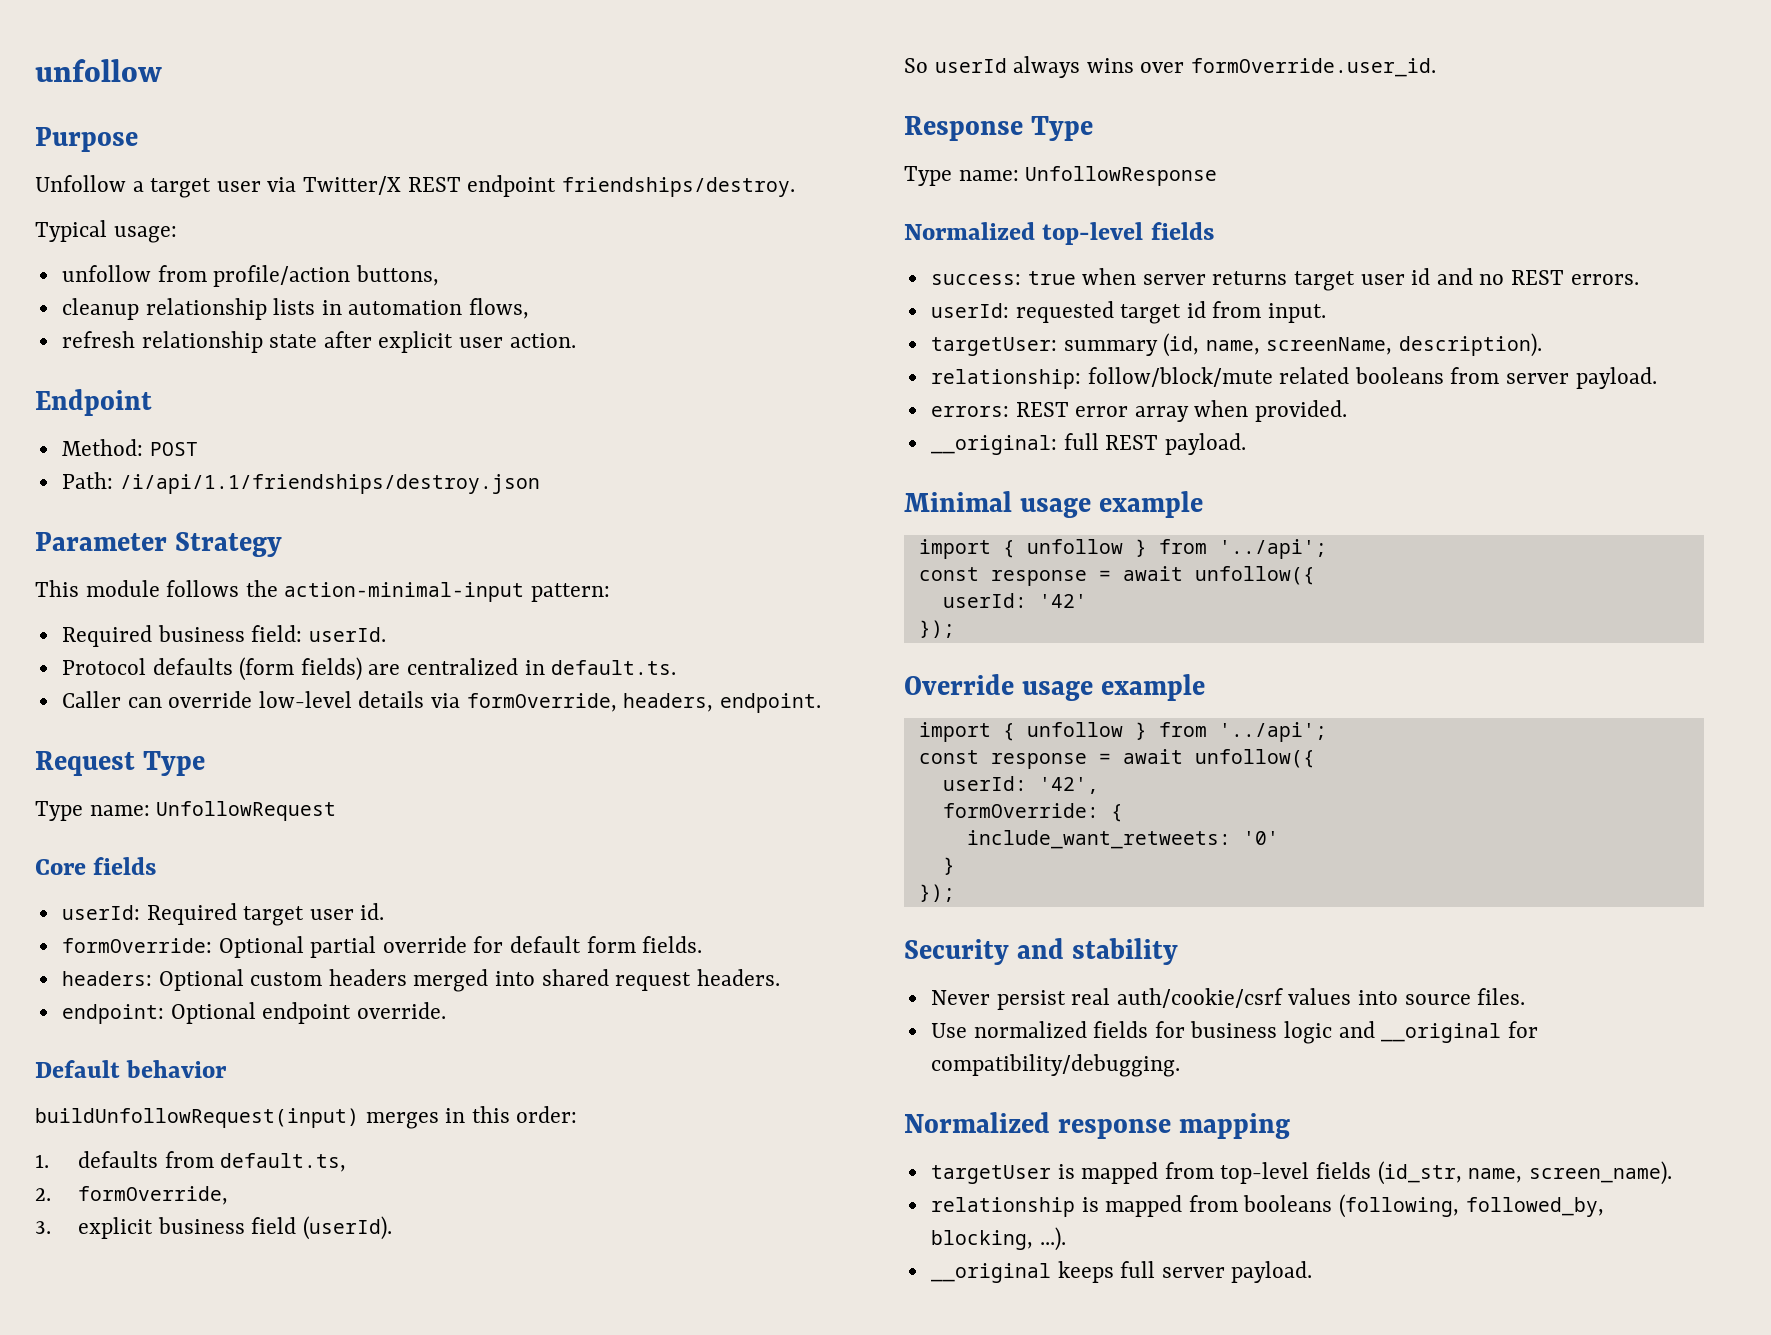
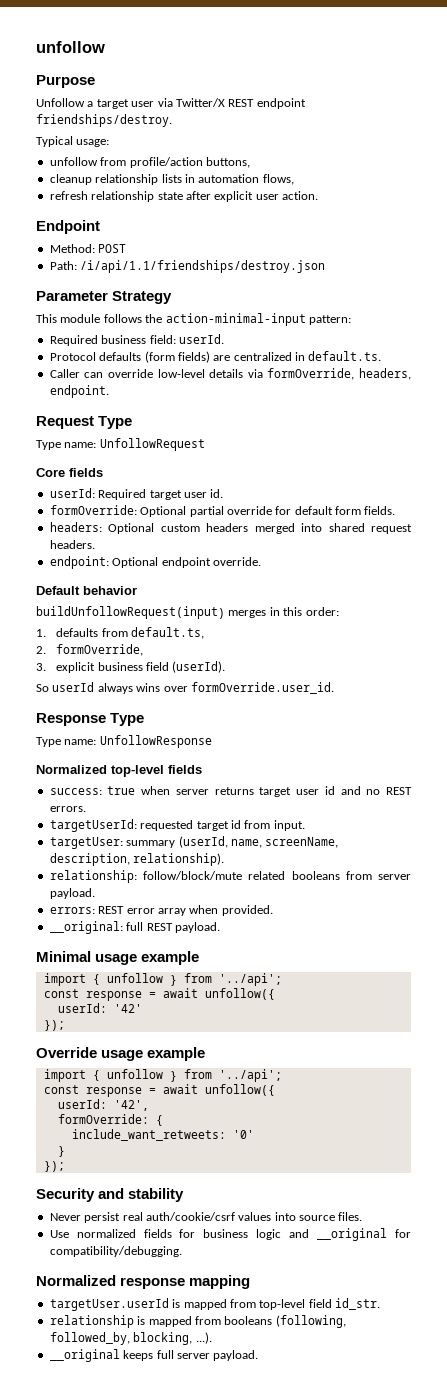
- userId: requested target id from input.
+ targetUserId: requested target id from input.
- targetUser: summary (id, name, screenName, description).
+ targetUser: summary (userId, name, screenName, description, relationship).
- targetUser is mapped from top-level fields (id_str, name, screen_name).
+ targetUser.userId is mapped from top-level field id_str.

